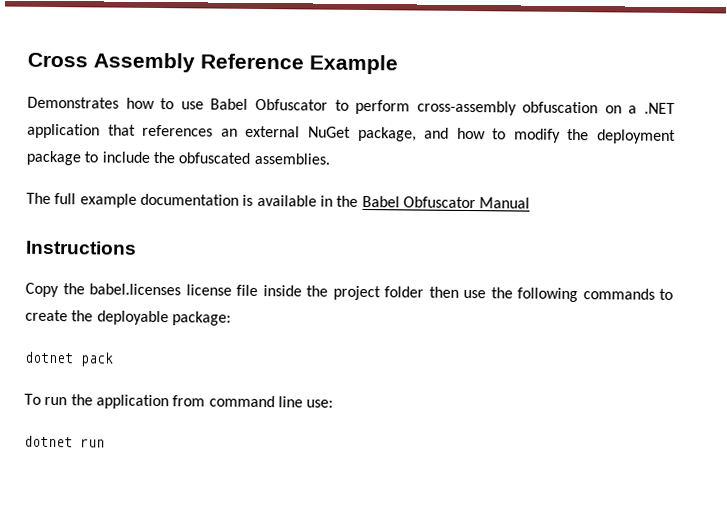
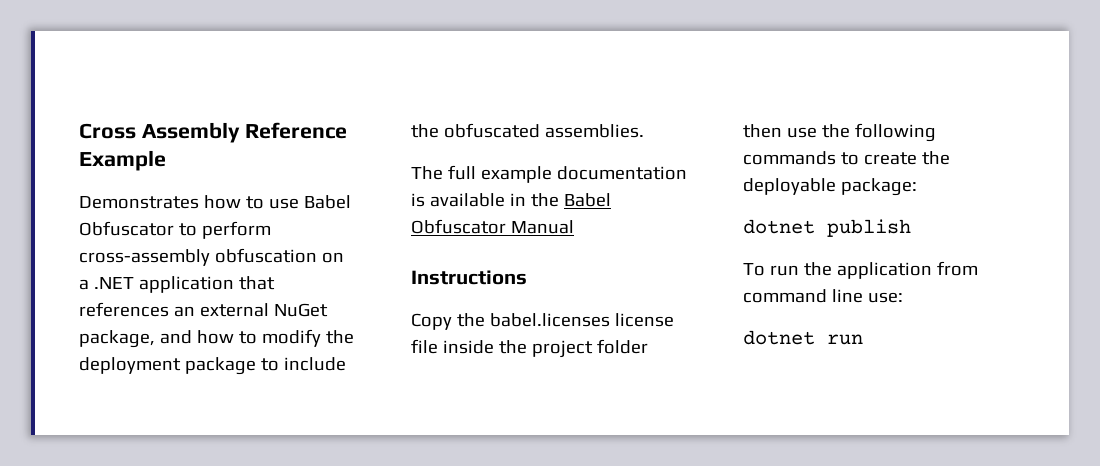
- dotnet pack
+ dotnet publish

